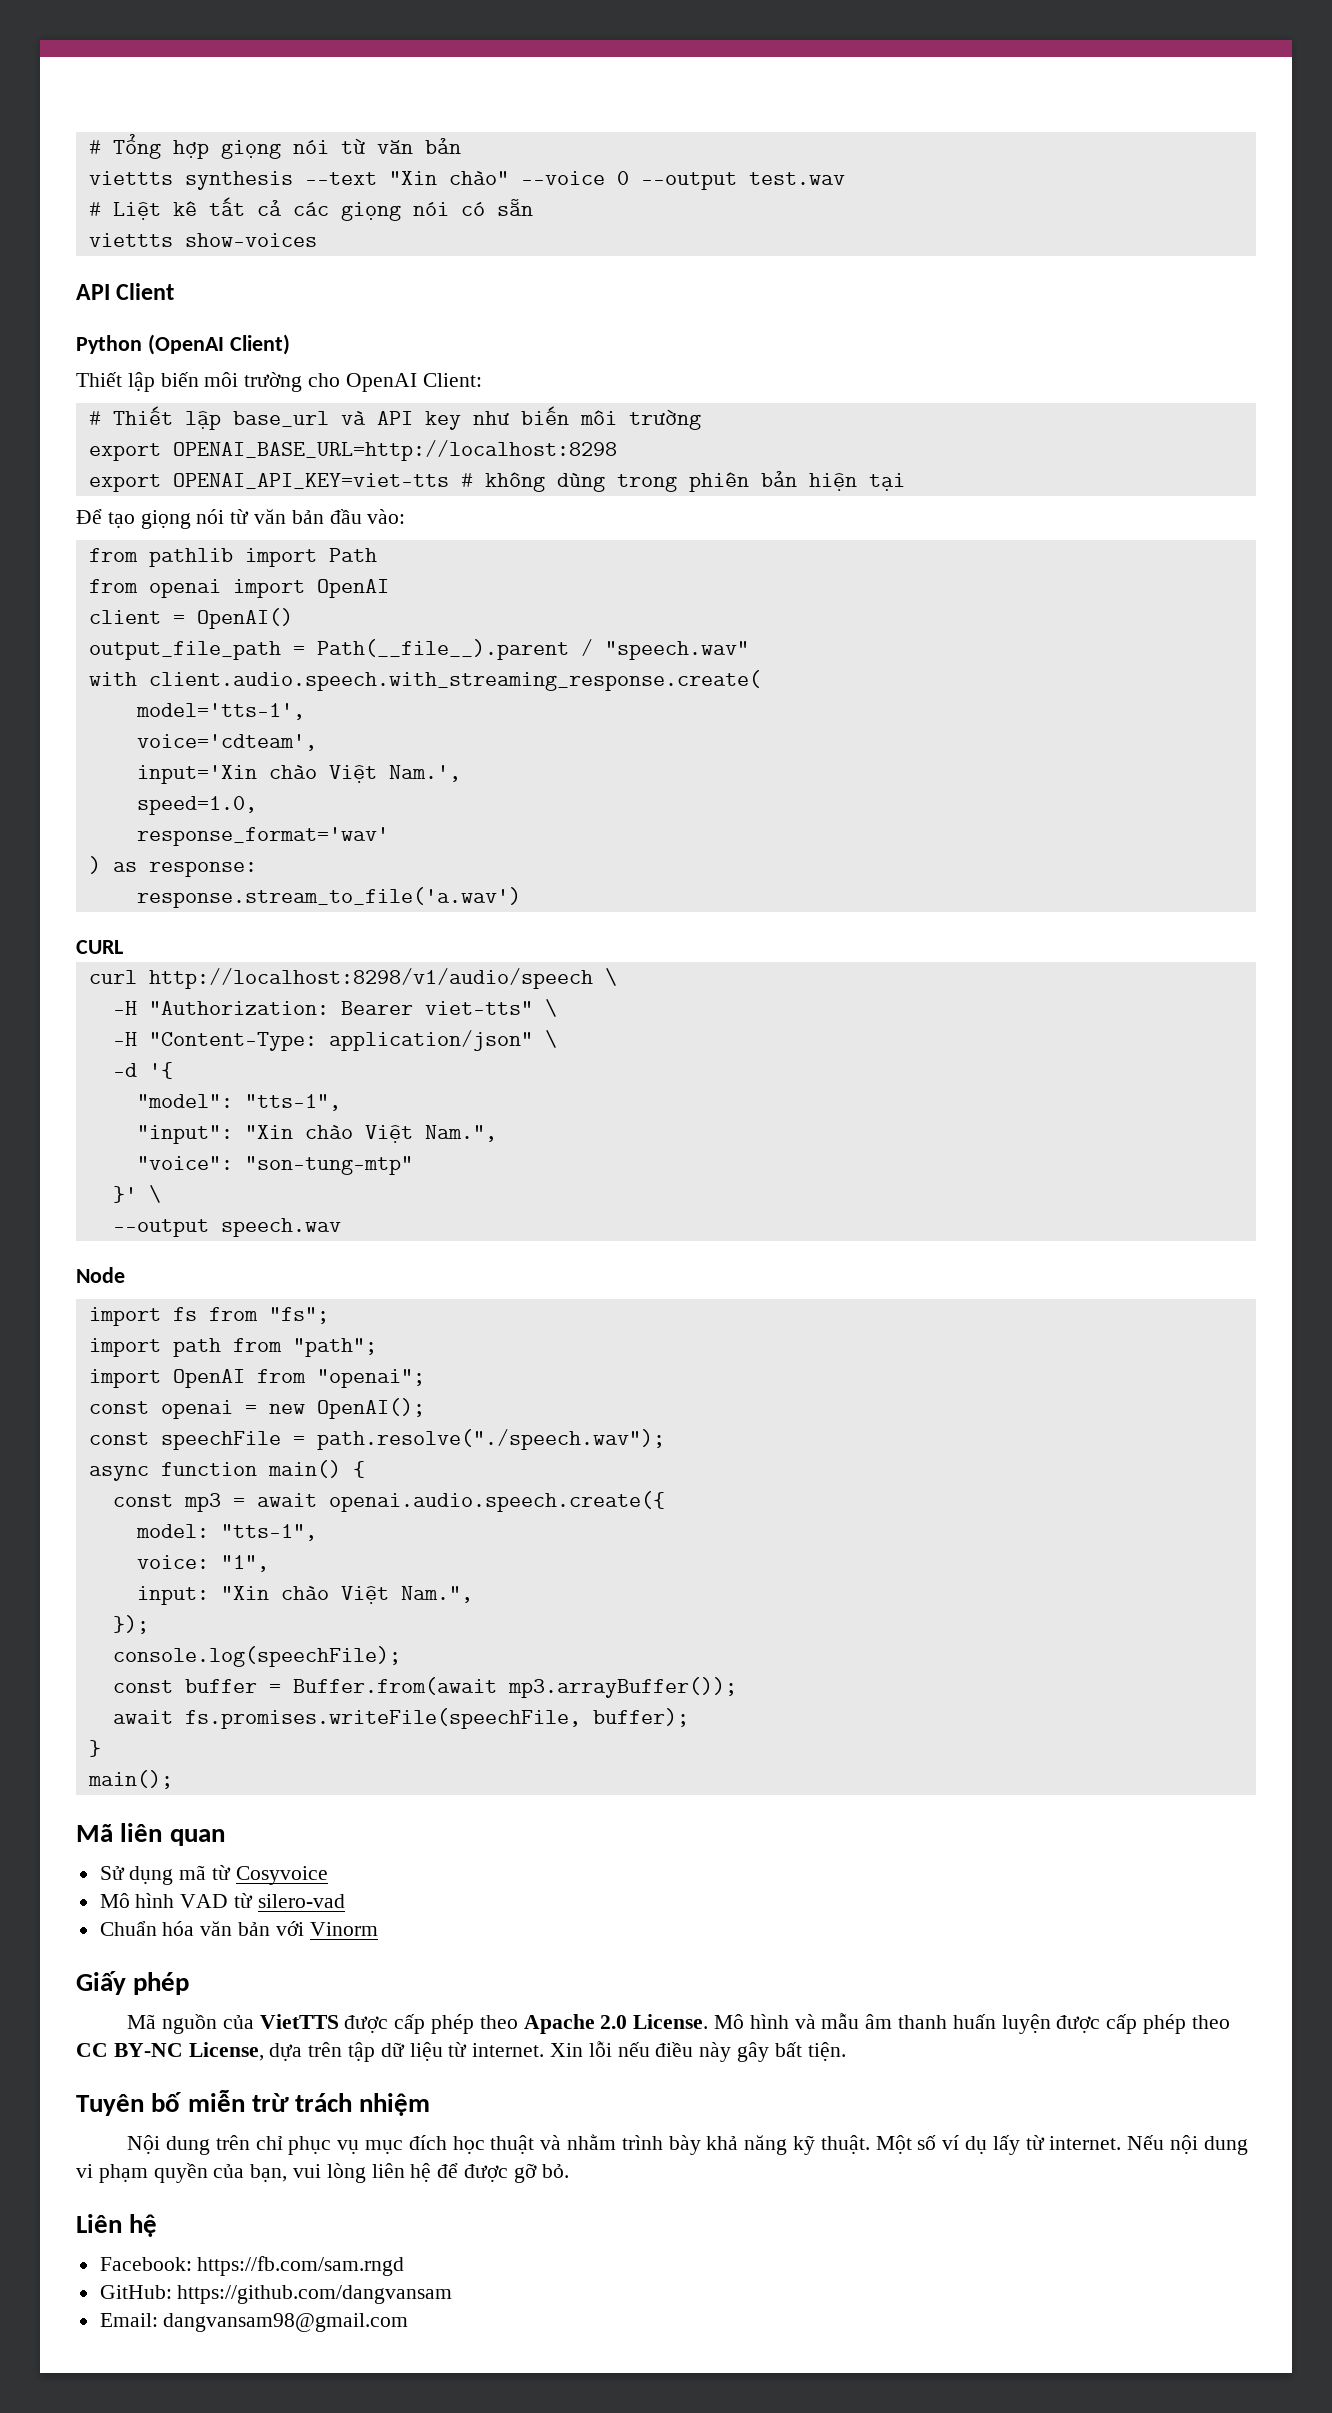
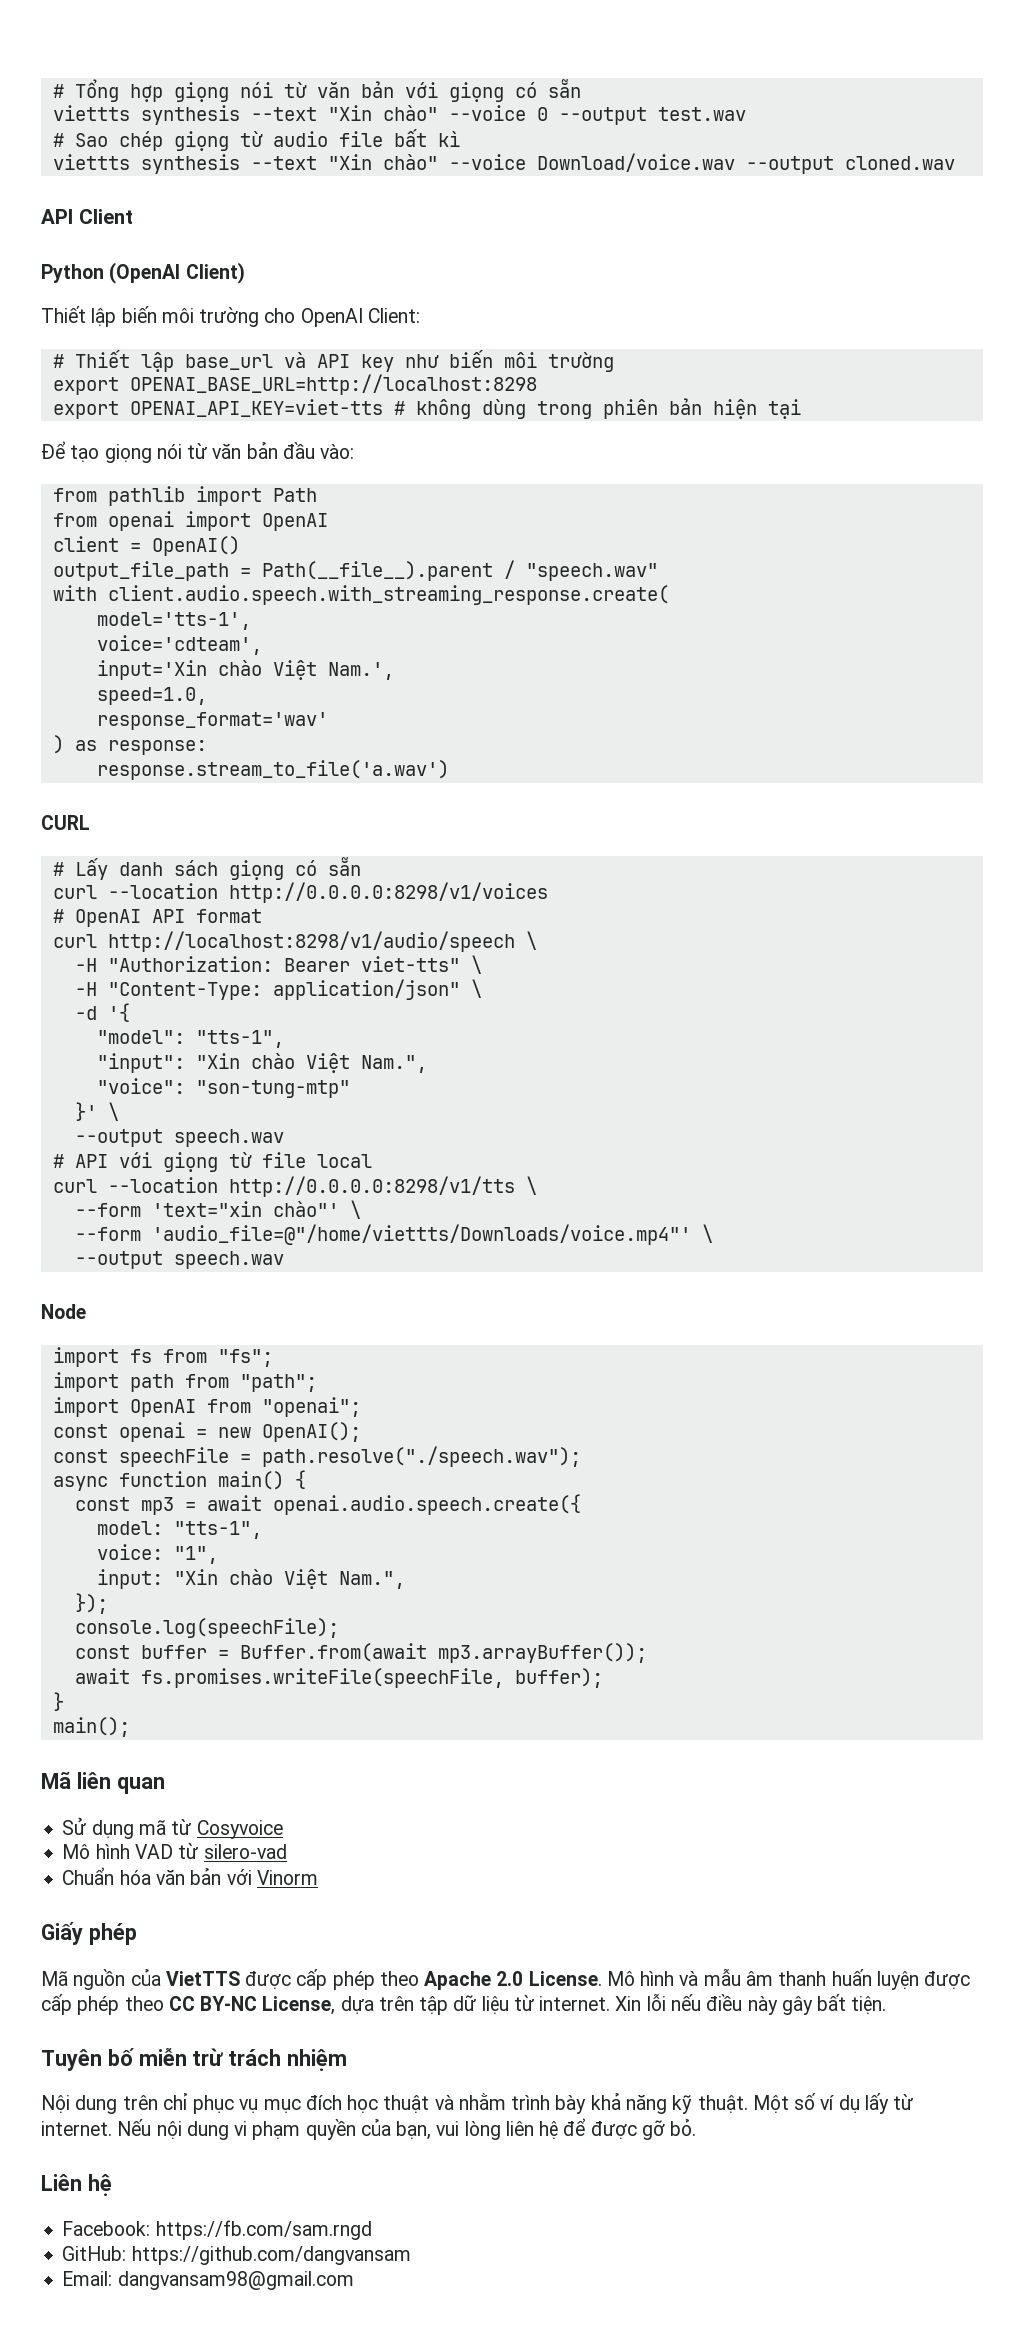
- # Tổng hợp giọng nói từ văn bản
+ # Tổng hợp giọng nói từ văn bản với giọng có sẵn
- # Liệt kê tất cả các giọng nói có sẵn
- viettts show-voices
+ # Sao chép giọng từ audio file bất kì
+ viettts synthesis --text "Xin chào" --voice Download/voice.wav --output cloned.wav
+ # Lấy danh sách giọng có sẵn
+ curl --location http://0.0.0.0:8298/v1/voices
+ # OpenAI API format
+ # API với giọng từ file local
+ curl --location http://0.0.0.0:8298/v1/tts \
+ --form 'text="xin chào"' \
+ --form 'audio_file=@"/home/viettts/Downloads/voice.mp4"' \
+ --output speech.wav

